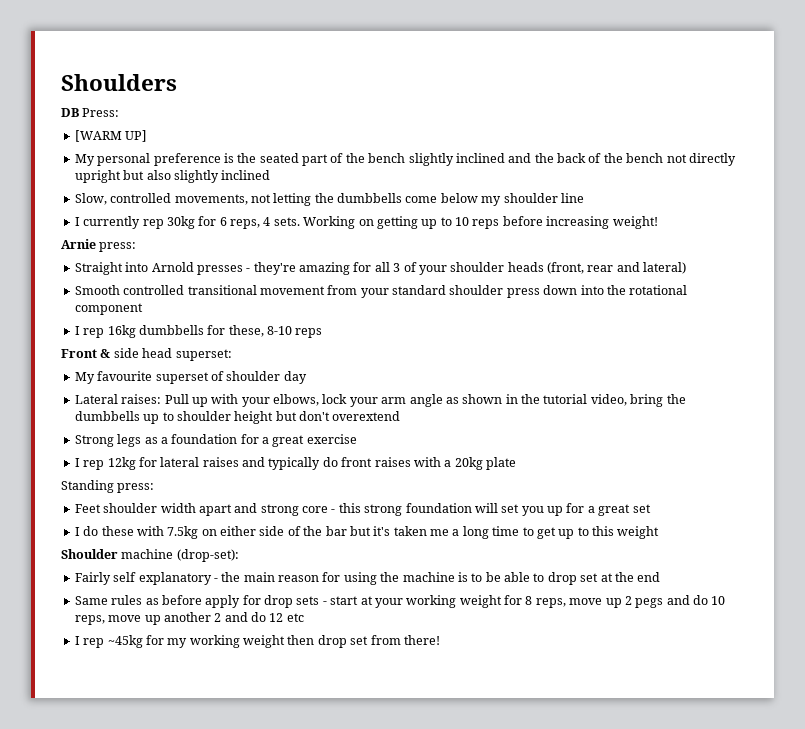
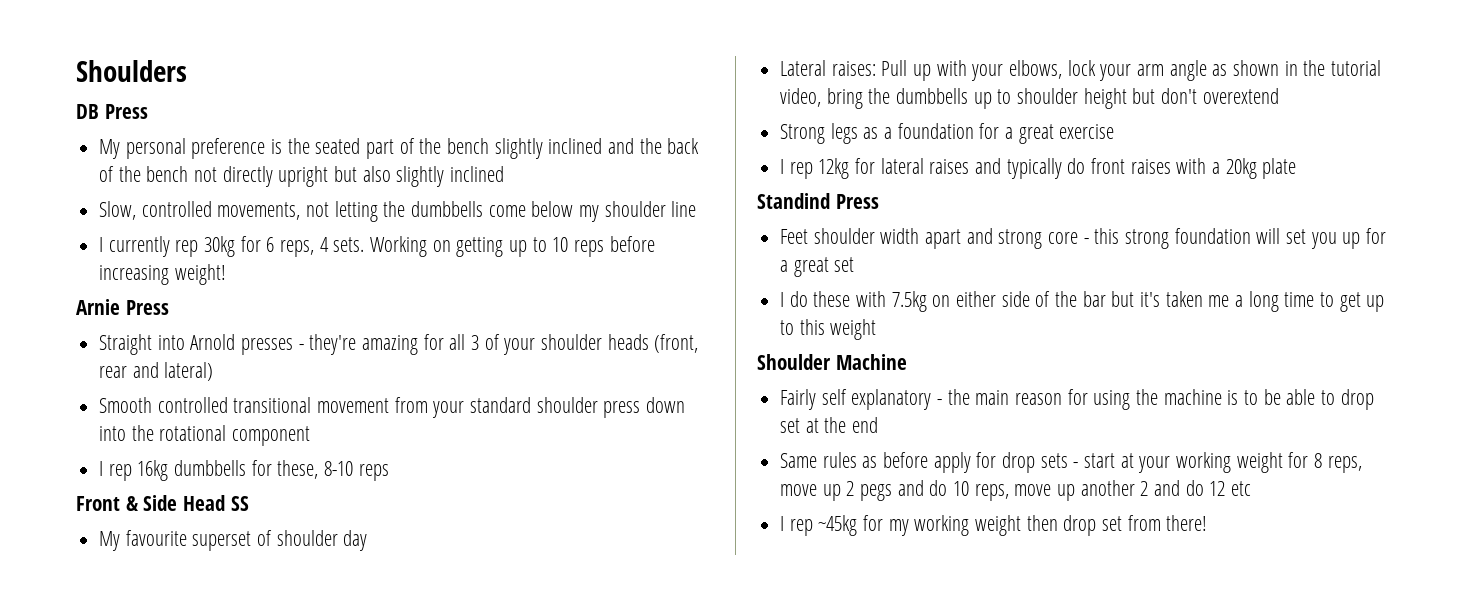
- DB Press:
- [WARM UP]
+ DB Press
- Arnie press:
+ Arnie Press
- Front & side head superset:
+ Front & Side Head SS
- Standing press:
+ Standind Press
- Shoulder machine (drop-set):
+ Shoulder Machine

